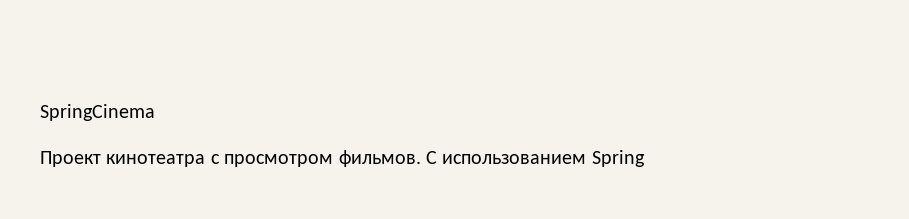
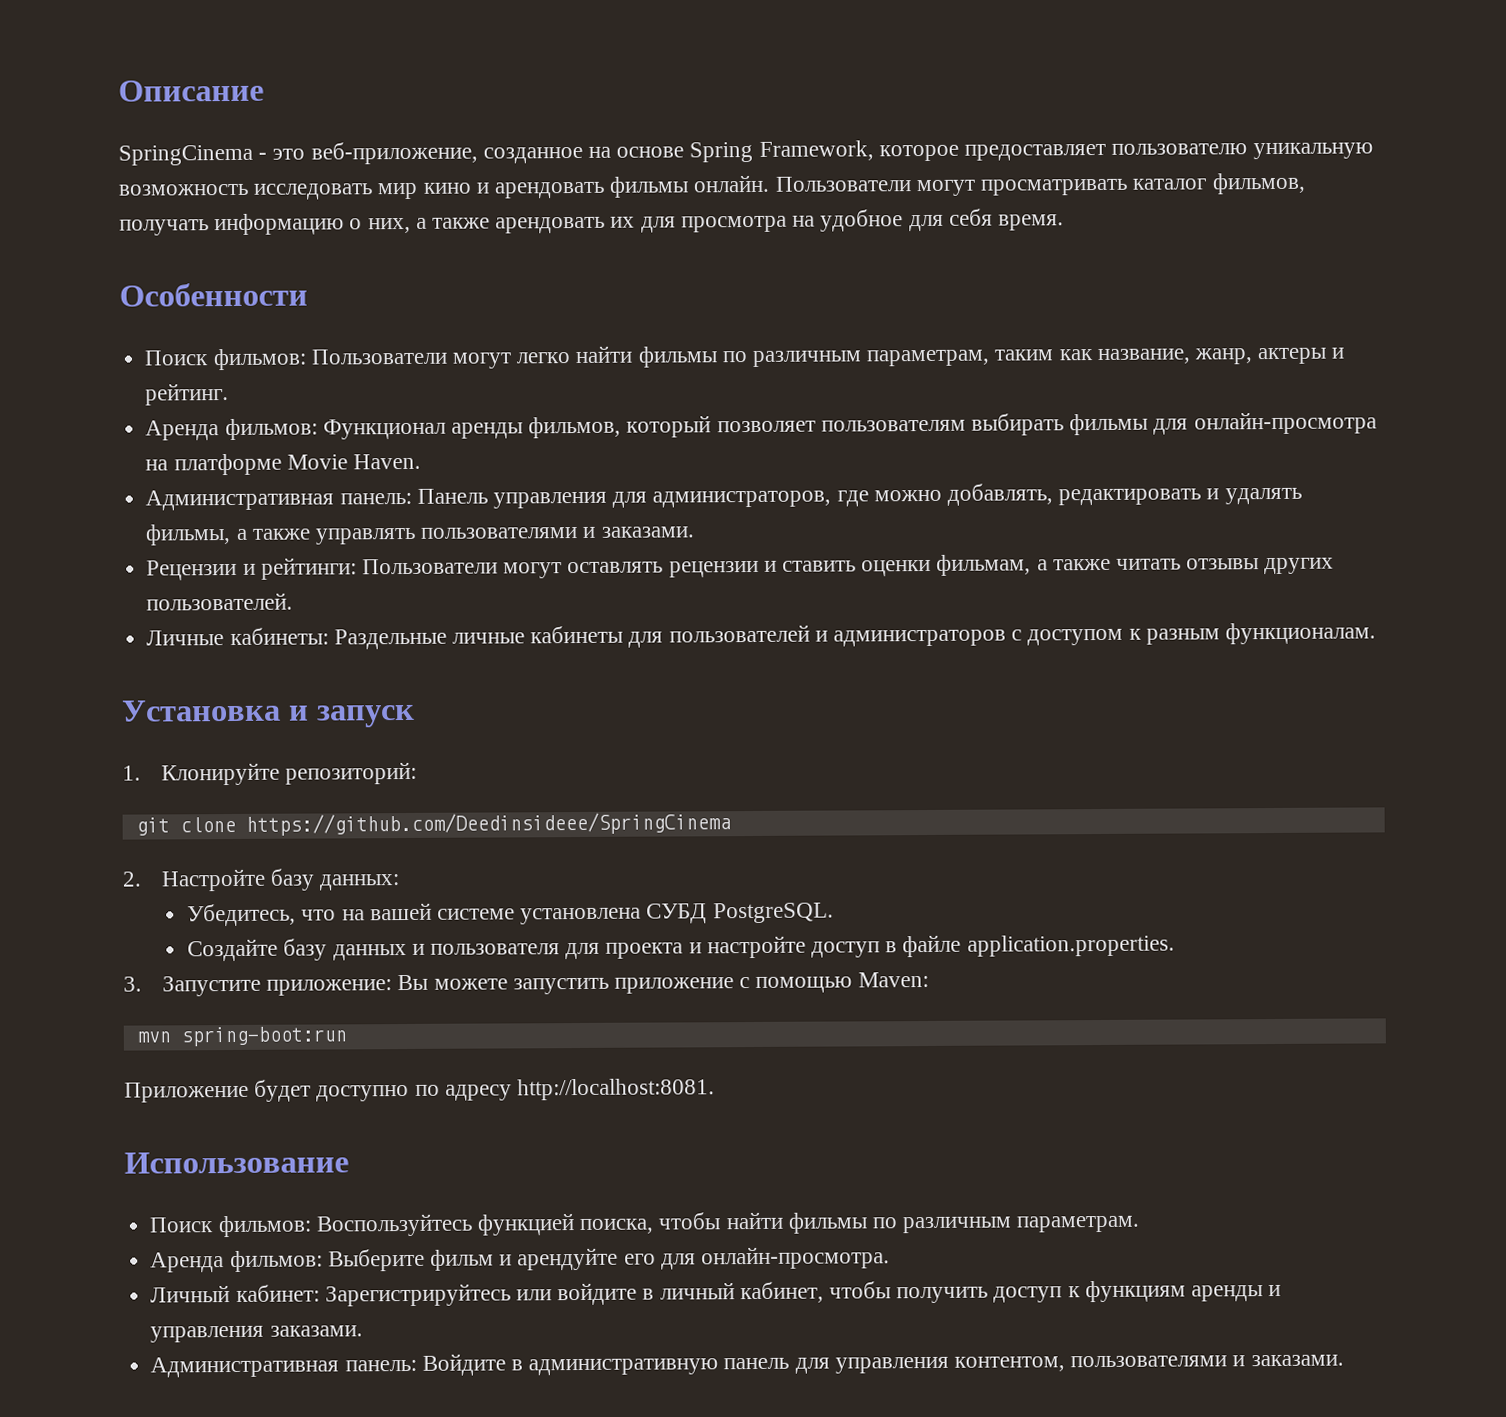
+ Описание
- SpringCinema
- Проект кинотеатра с просмотром фильмов. С использованием Spring
+ SpringCinema - это веб-приложение, созданное на основе Spring Framework, которое предоставляет пользователю уникальную возможность исследовать мир кино и арендовать фильмы онлайн. Пользователи могут просматривать каталог фильмов, получать информацию о них, а также арендовать их для просмотра на удобное для себя время.
+ Особенности
+ Поиск фильмов: Пользователи могут легко найти фильмы по различным параметрам, таким как название, жанр, актеры и рейтинг.
+ Аренда фильмов: Функционал аренды фильмов, который позволяет пользователям выбирать фильмы для онлайн-просмотра на платформе Movie Haven.
+ Административная панель: Панель управления для администраторов, где можно добавлять, редактировать и удалять фильмы, а также управлять пользователями и заказами.
+ Рецензии и рейтинги: Пользователи могут оставлять рецензии и ставить оценки фильмам, а также читать отзывы других пользователей.
+ Личные кабинеты: Раздельные личные кабинеты для пользователей и администраторов с доступом к разным функционалам.
+ Установка и запуск
+ 1. Клонируйте репозиторий:
+ git clone https://github.com/Deedinsideee/SpringCinema
+ 2. Настройте базу данных:
+ Убедитесь, что на вашей системе установлена СУБД PostgreSQL.
+ Создайте базу данных и пользователя для проекта и настройте доступ в файле application.properties.
+ 3. Запустите приложение: Вы можете запустить приложение с помощью Maven:
+ mvn spring-boot:run
+ Приложение будет доступно по адресу http://localhost:8081.
+ Использование
+ Поиск фильмов: Воспользуйтесь функцией поиска, чтобы найти фильмы по различным параметрам.
+ Аренда фильмов: Выберите фильм и арендуйте его для онлайн-просмотра.
+ Личный кабинет: Зарегистрируйтесь или войдите в личный кабинет, чтобы получить доступ к функциям аренды и управления заказами.
+ Административная панель: Войдите в административную панель для управления контентом, пользователями и заказами.

